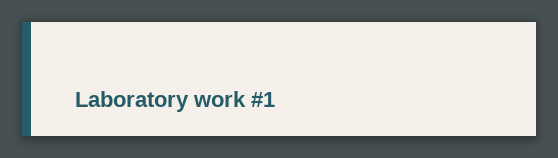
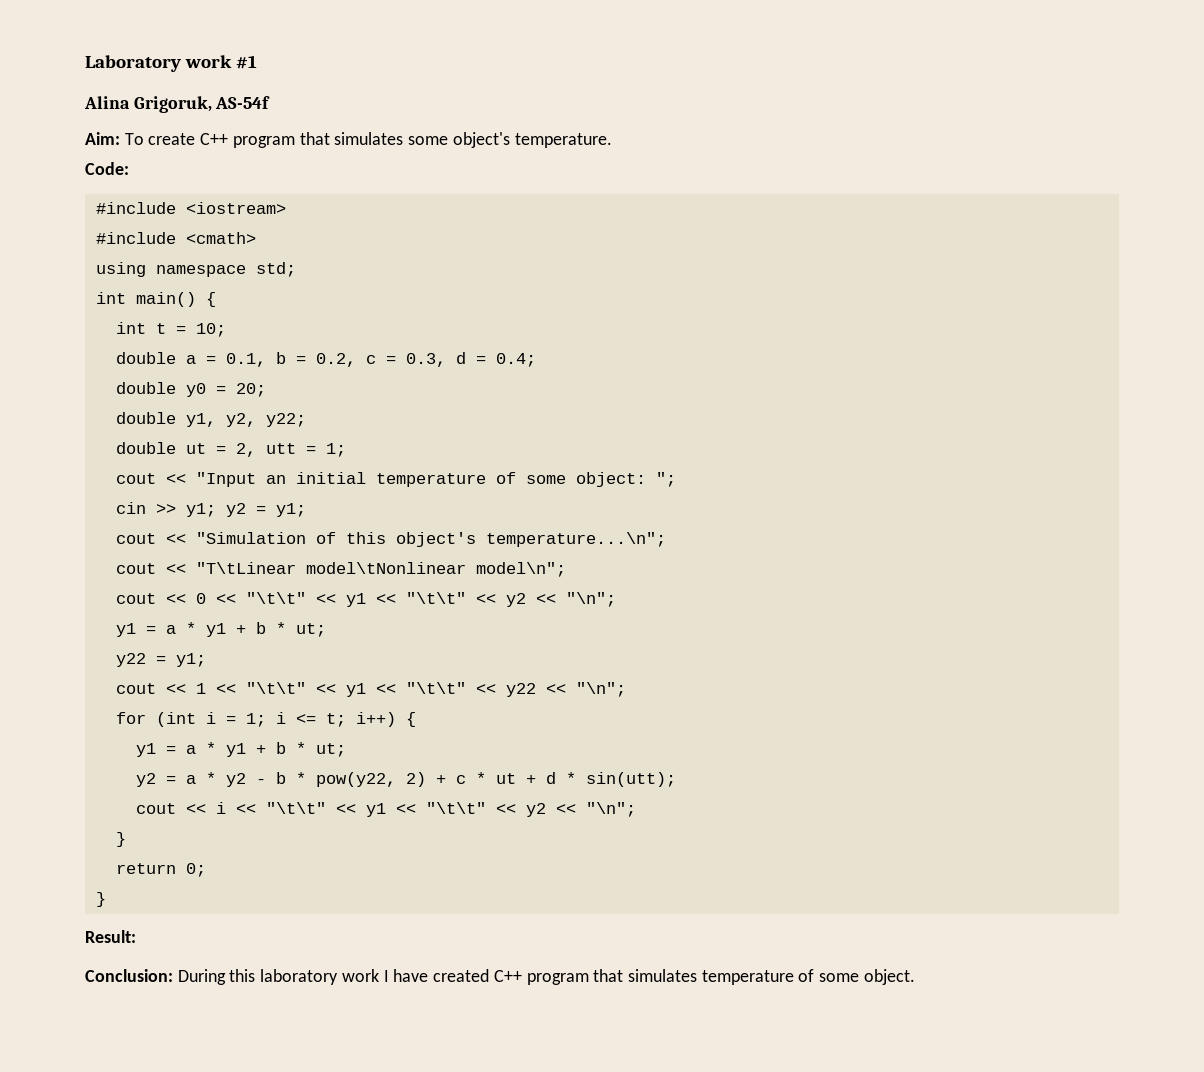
+ Alina Grigoruk, AS-54f
+ Aim: To create C++ program that simulates some object's temperature.
+ Code:
+ #include <iostream>
+ #include <cmath>
+ using namespace std;
+ int main() {
+ int t = 10;
+ double a = 0.1, b = 0.2, c = 0.3, d = 0.4;
+ double y0 = 20;
+ double y1, y2, y22;
+ double ut = 2, utt = 1;
+ cout << "Input an initial temperature of some object: ";
+ cin >> y1; y2 = y1;
+ cout << "Simulation of this object's temperature...\n";
+ cout << "T\tLinear model\tNonlinear model\n";
+ cout << 0 << "\t\t" << y1 << "\t\t" << y2 << "\n";
+ y1 = a * y1 + b * ut;
+ y22 = y1;
+ cout << 1 << "\t\t" << y1 << "\t\t" << y22 << "\n";
+ for (int i = 1; i <= t; i++) {
+ y1 = a * y1 + b * ut;
+ y2 = a * y2 - b * pow(y22, 2) + c * ut + d * sin(utt);
+ cout << i << "\t\t" << y1 << "\t\t" << y2 << "\n";
+ }
+ return 0;
+ }
+ Result:
+ Conclusion: During this laboratory work I have created C++ program that simulates temperature of some object.

